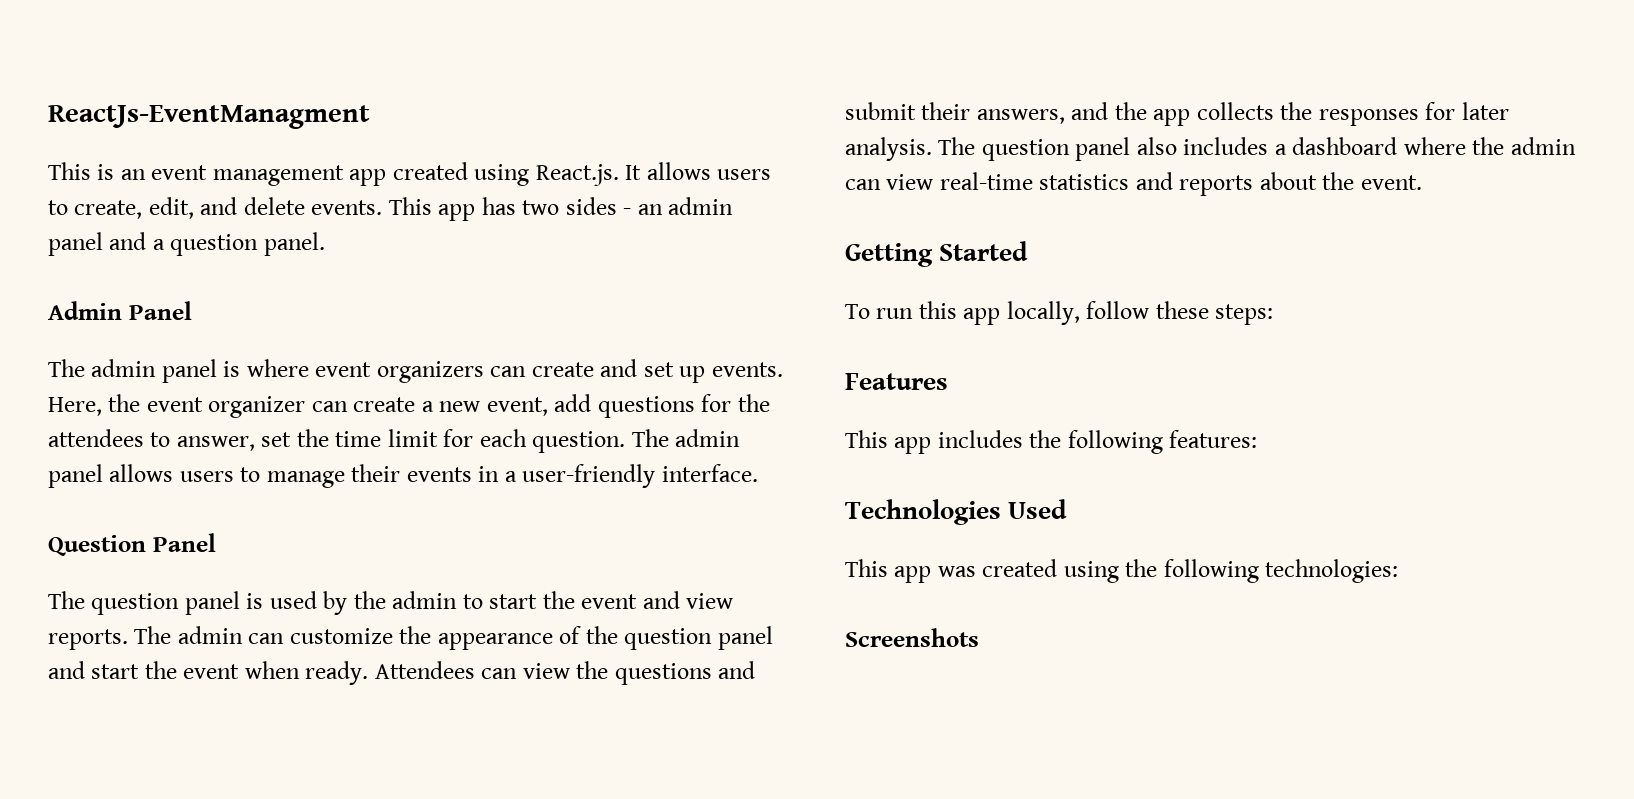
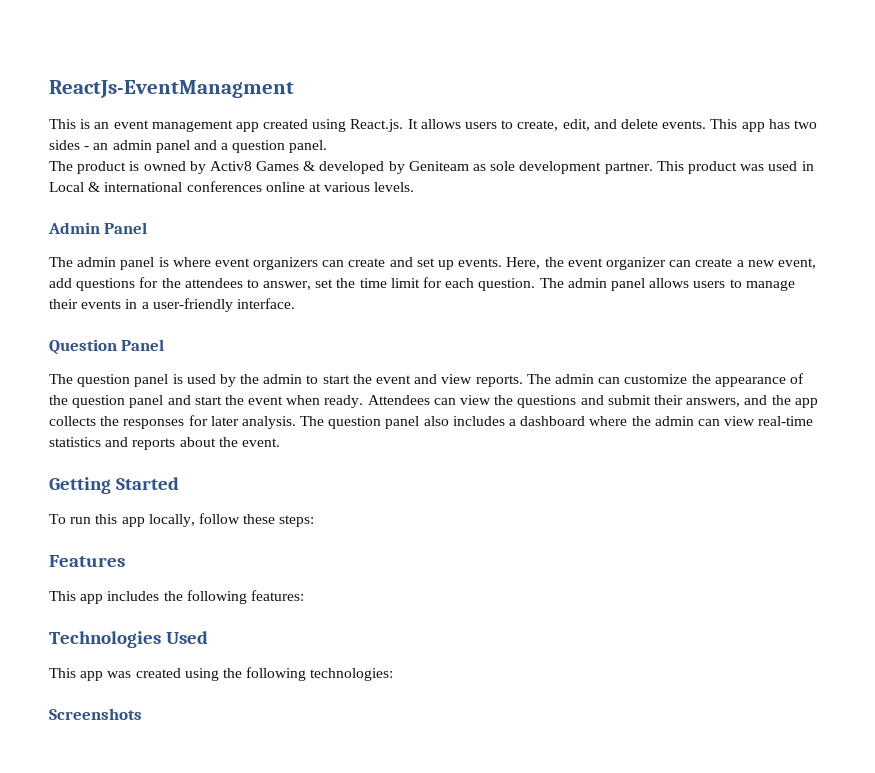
+ The product is owned by Activ8 Games & developed by Geniteam as sole development partner. This product was used in Local & international conferences online at various levels.

